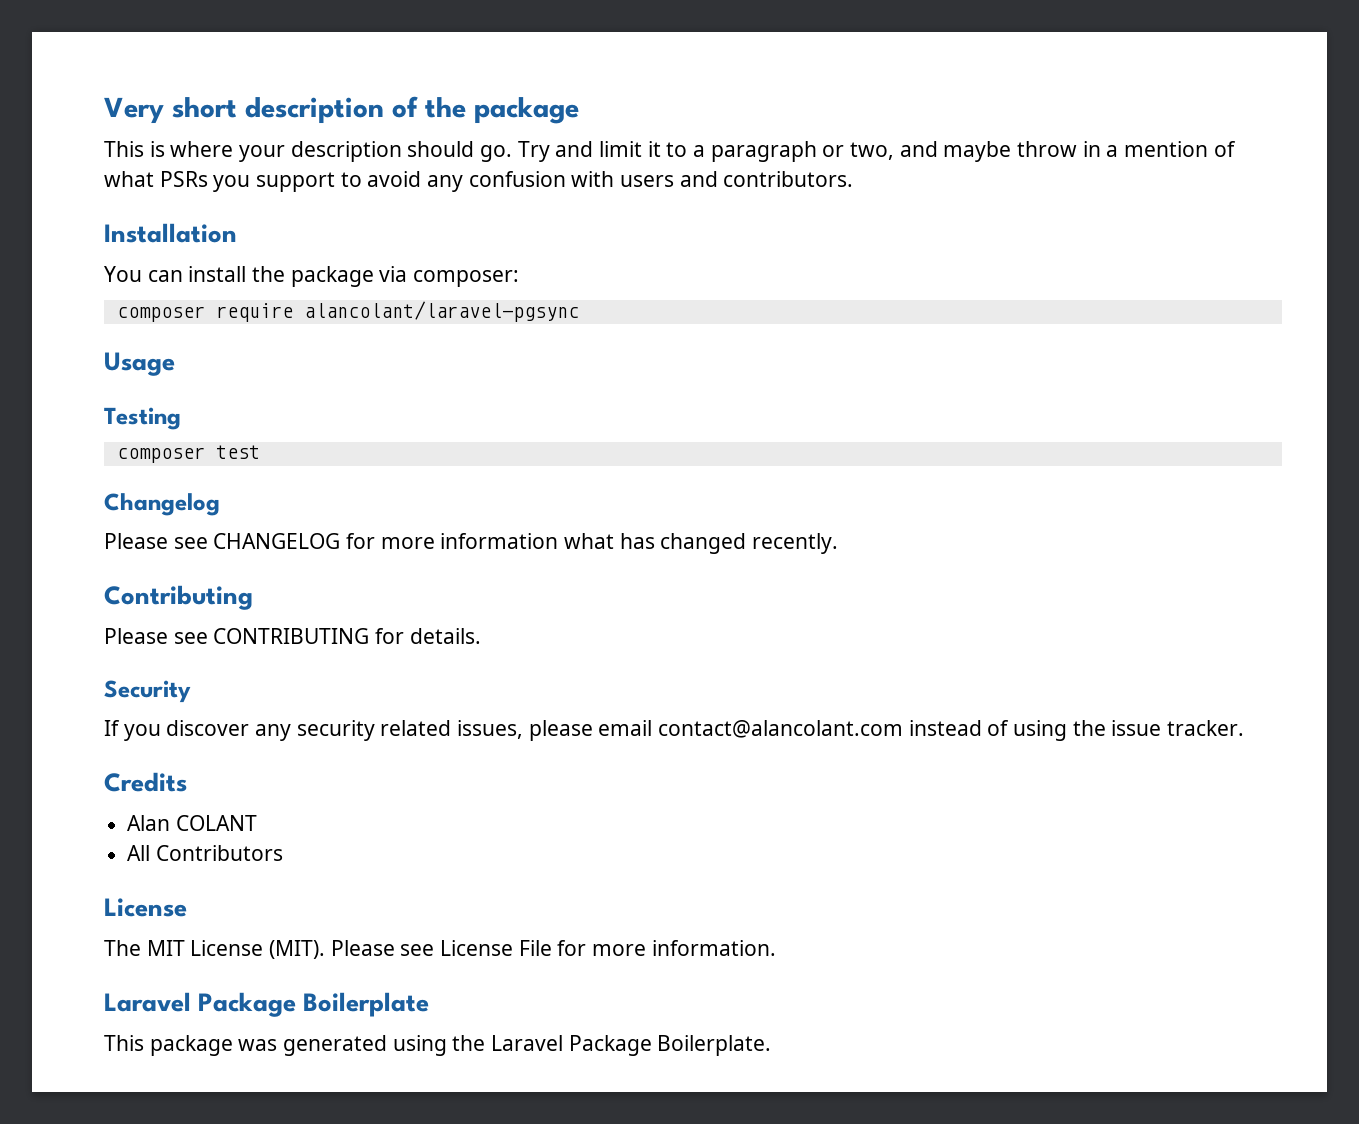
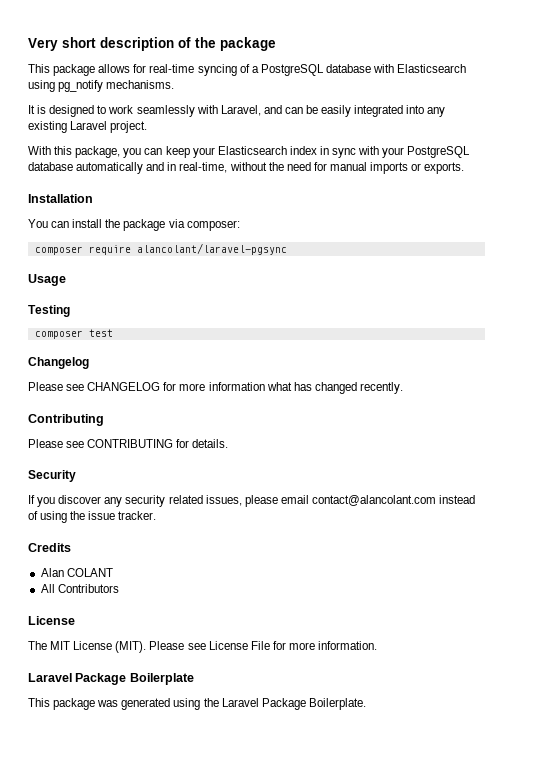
- This is where your description should go. Try and limit it to a paragraph or two, and maybe throw in a mention of what PSRs you support to avoid any confusion with users and contributors.
+ This package allows for real-time syncing of a PostgreSQL database with Elasticsearch using pg_notify mechanisms.
+ It is designed to work seamlessly with Laravel, and can be easily integrated into any existing Laravel project.
+ With this package, you can keep your Elasticsearch index in sync with your PostgreSQL database automatically and in real-time, without the need for manual imports or exports.

